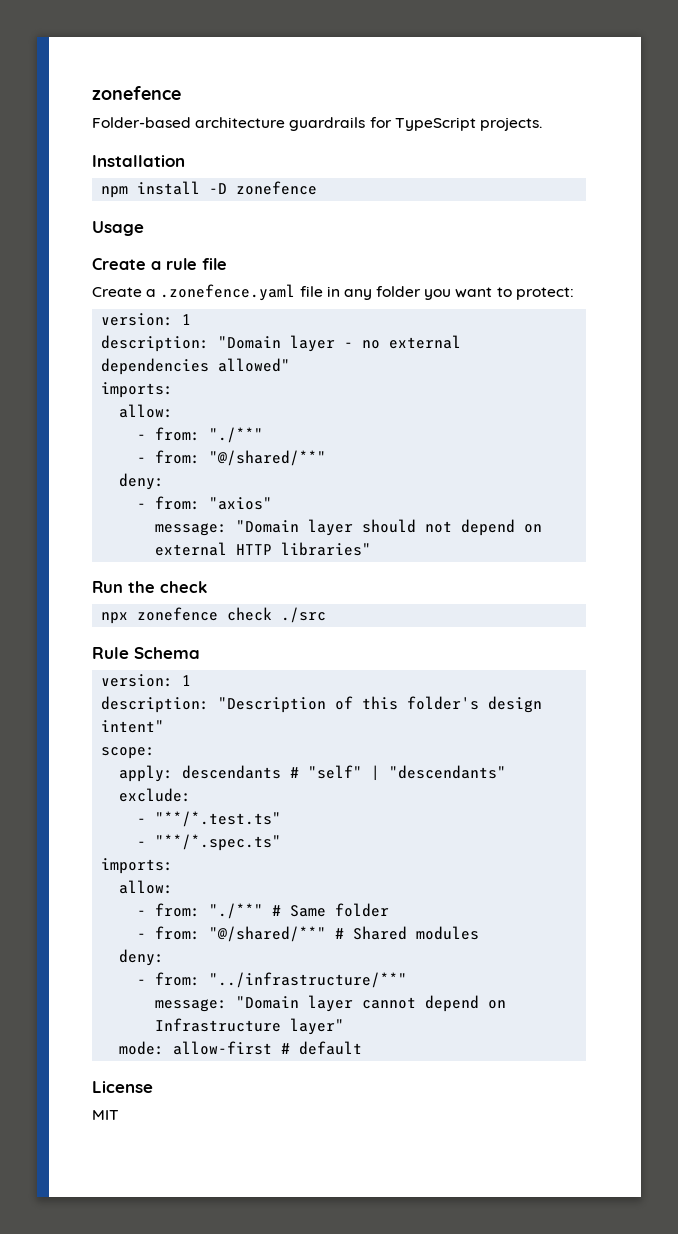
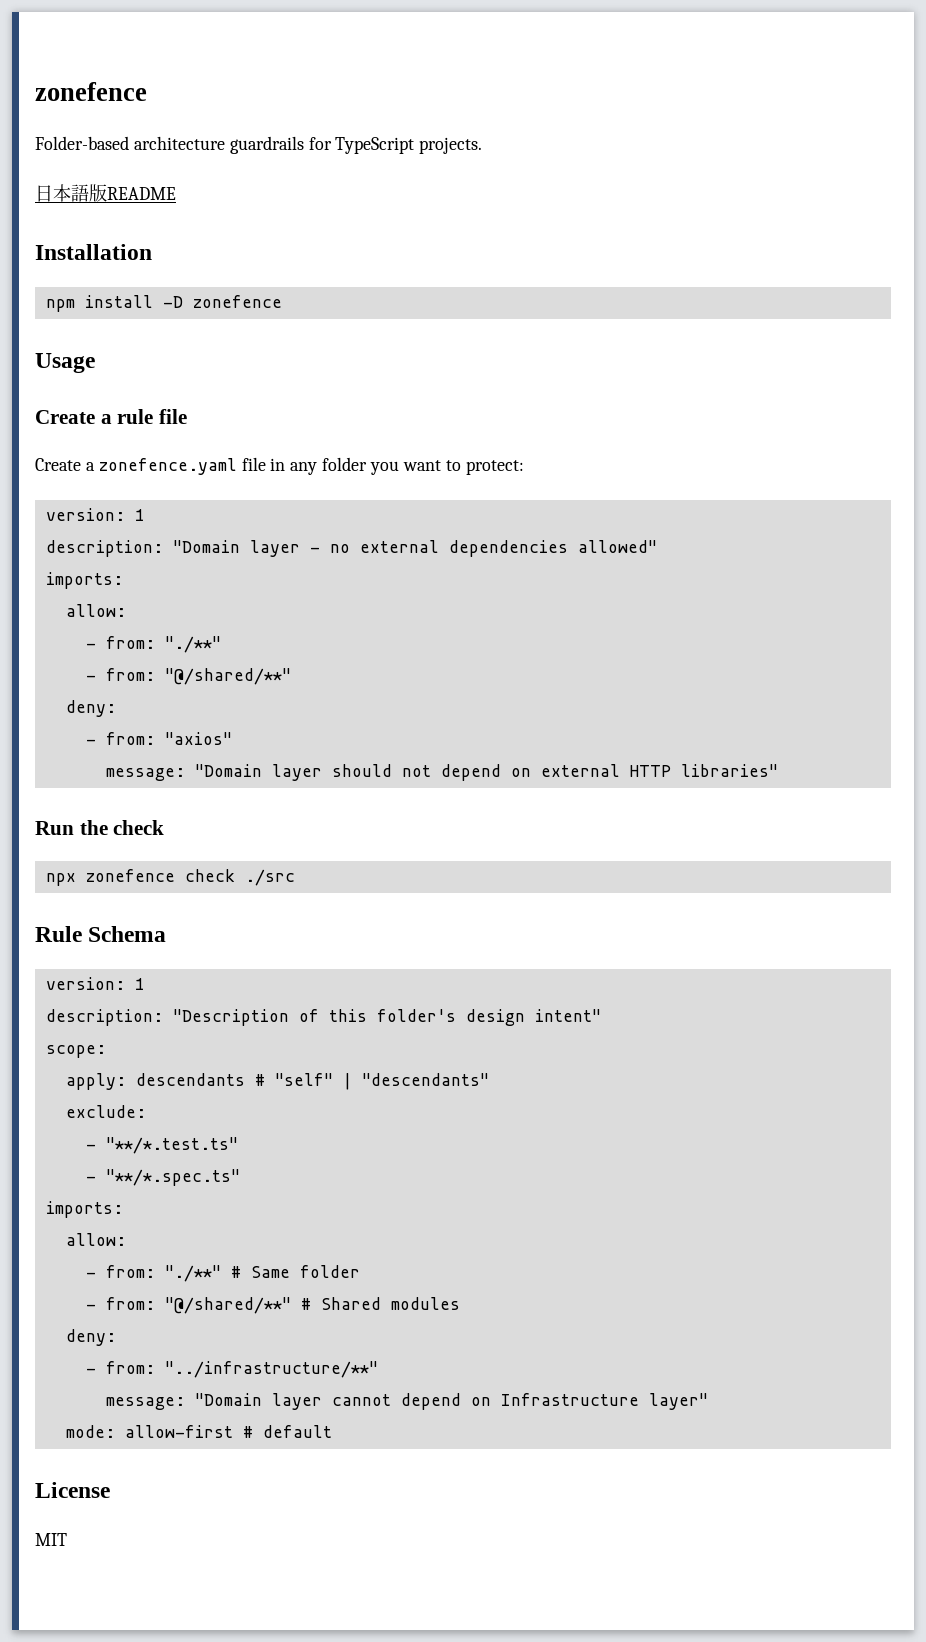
+ 日本語版README
- Create a .zonefence.yaml file in any folder you want to protect:
+ Create a zonefence.yaml file in any folder you want to protect:

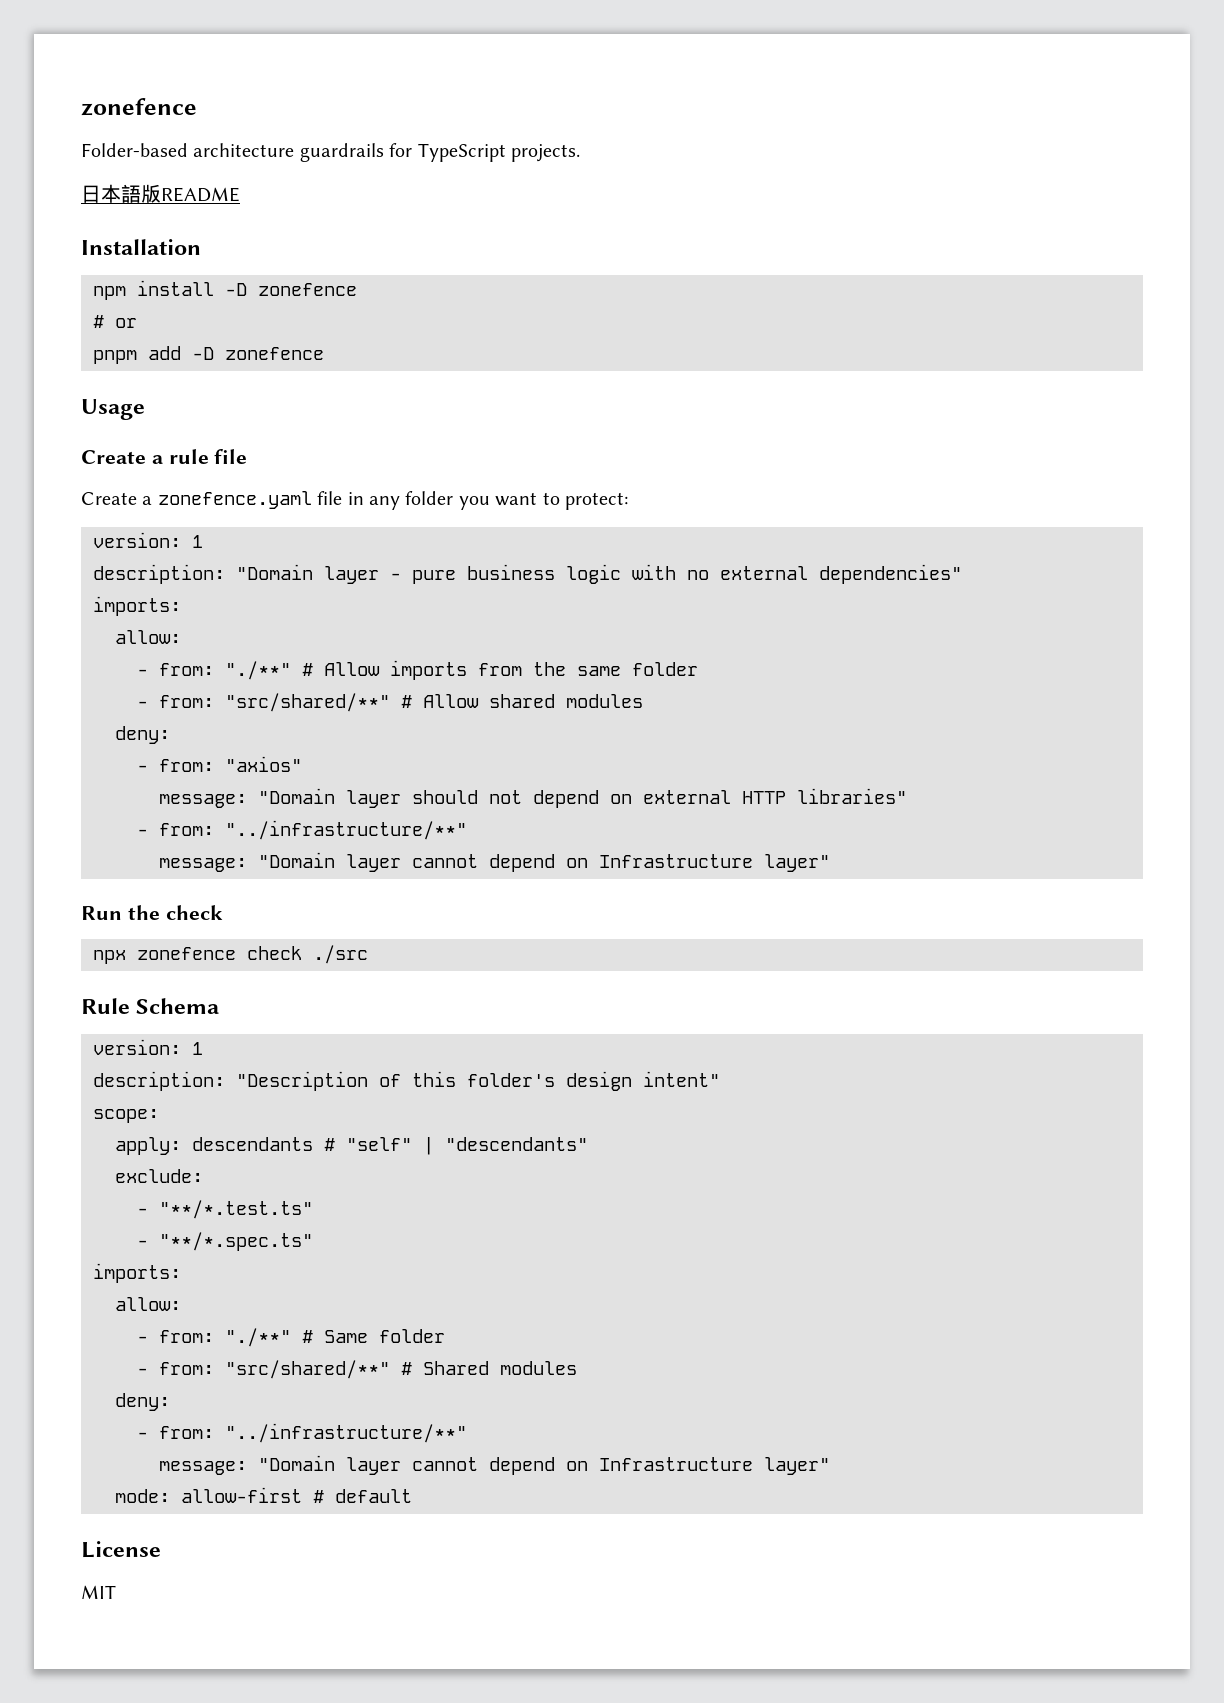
+ # or
+ pnpm add -D zonefence
- description: "Domain layer - no external dependencies allowed"
+ description: "Domain layer - pure business logic with no external dependencies"
  imports:
  allow:
- - from: "./**"
- - from: "@/shared/**"
+ - from: "./**" # Allow imports from the same folder
+ - from: "src/shared/**" # Allow shared modules
  message: "Domain layer should not depend on external HTTP libraries"
+ - from: "../infrastructure/**"
+ message: "Domain layer cannot depend on Infrastructure layer"
- - from: "@/shared/**" # Shared modules
+ - from: "src/shared/**" # Shared modules

